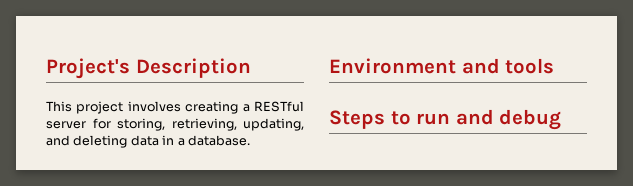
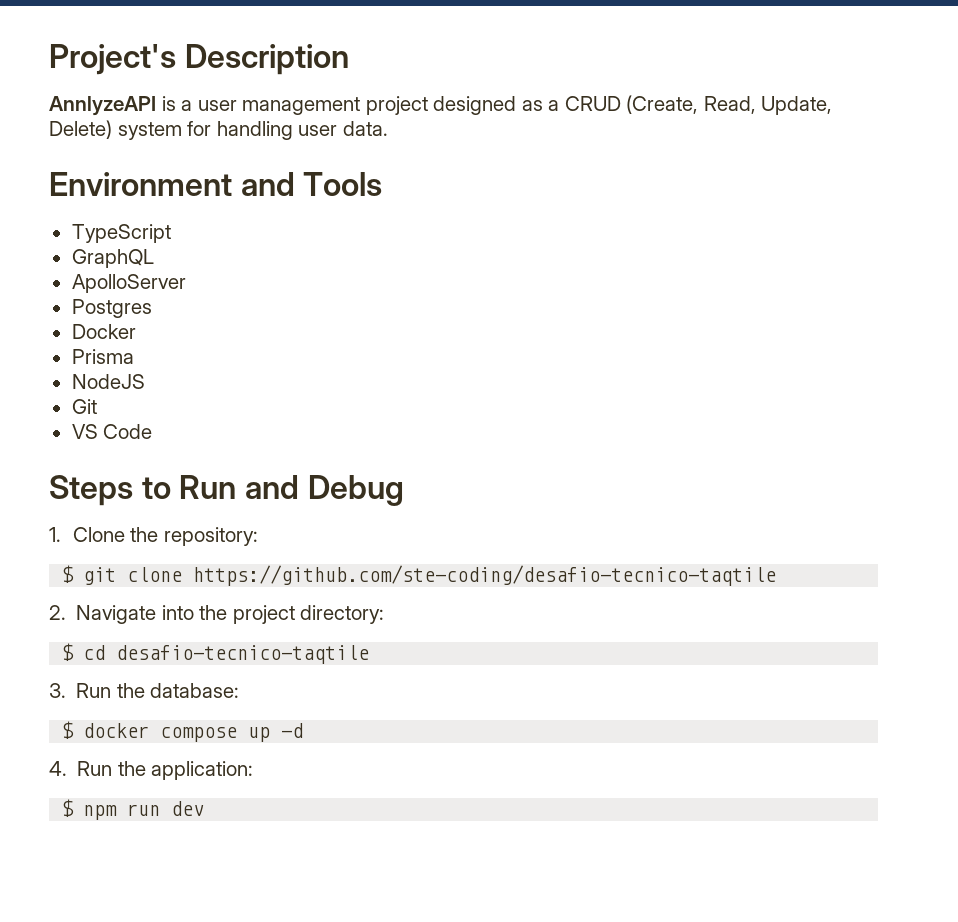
- This project involves creating a RESTful server for storing, retrieving, updating, and deleting data in a database.
- Environment and tools
- Steps to run and debug
+ AnnlyzeAPI is a user management project designed as a CRUD (Create, Read, Update, Delete) system for handling user data.
+ Environment and Tools
+ TypeScript
+ GraphQL
+ ApolloServer
+ Postgres
+ Docker
+ Prisma
+ NodeJS
+ Git
+ VS Code
+ Steps to Run and Debug
+ 1. Clone the repository:
+ $ git clone https://github.com/ste-coding/desafio-tecnico-taqtile
+ 2. Navigate into the project directory:
+ $ cd desafio-tecnico-taqtile
+ 3. Run the database:
+ $ docker compose up -d
+ 4. Run the application:
+ $ npm run dev

